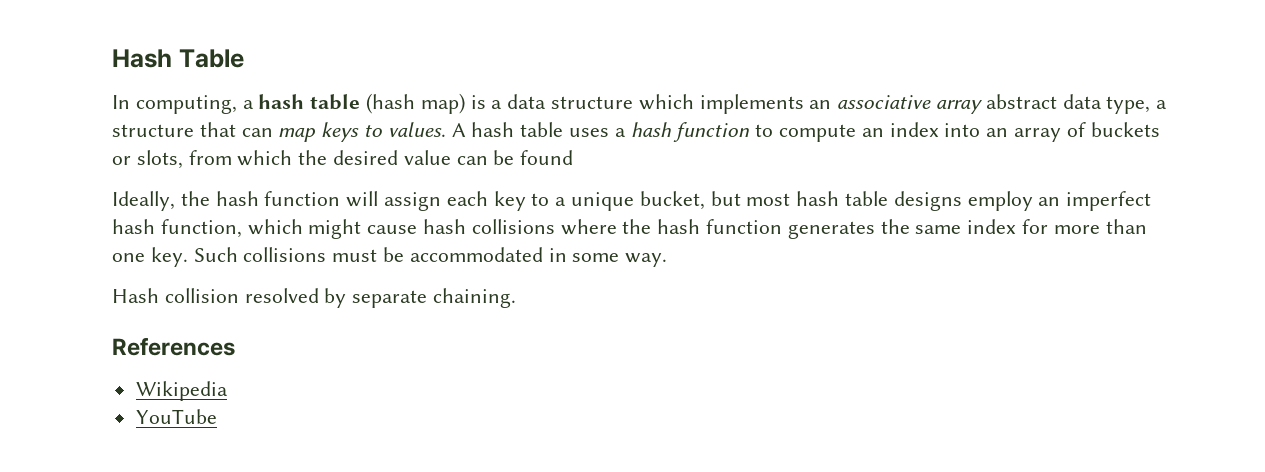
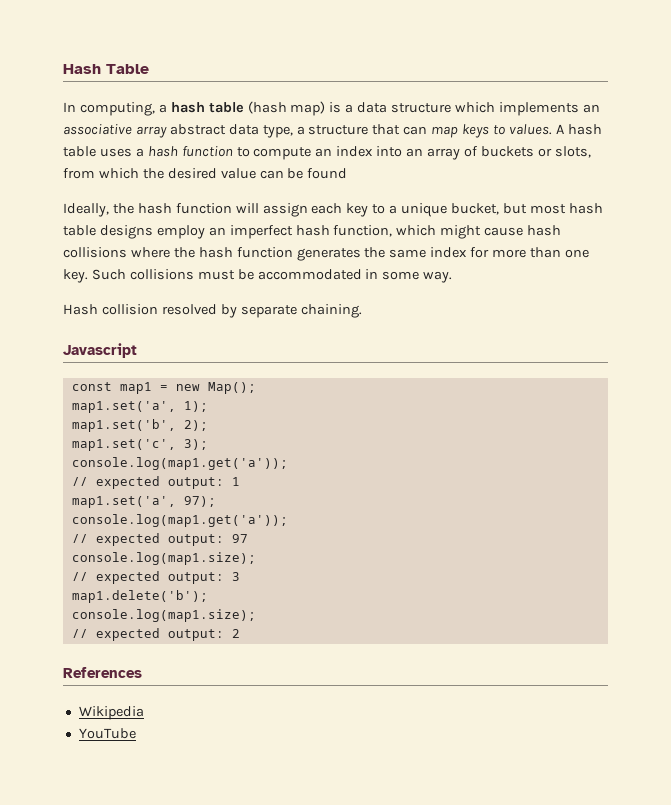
+ Javascript
+ const map1 = new Map();
+ map1.set('a', 1);
+ map1.set('b', 2);
+ map1.set('c', 3);
+ console.log(map1.get('a'));
+ // expected output: 1
+ map1.set('a', 97);
+ console.log(map1.get('a'));
+ // expected output: 97
+ console.log(map1.size);
+ // expected output: 3
+ map1.delete('b');
+ console.log(map1.size);
+ // expected output: 2

